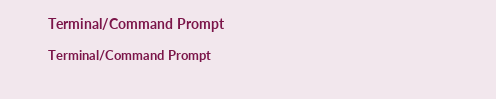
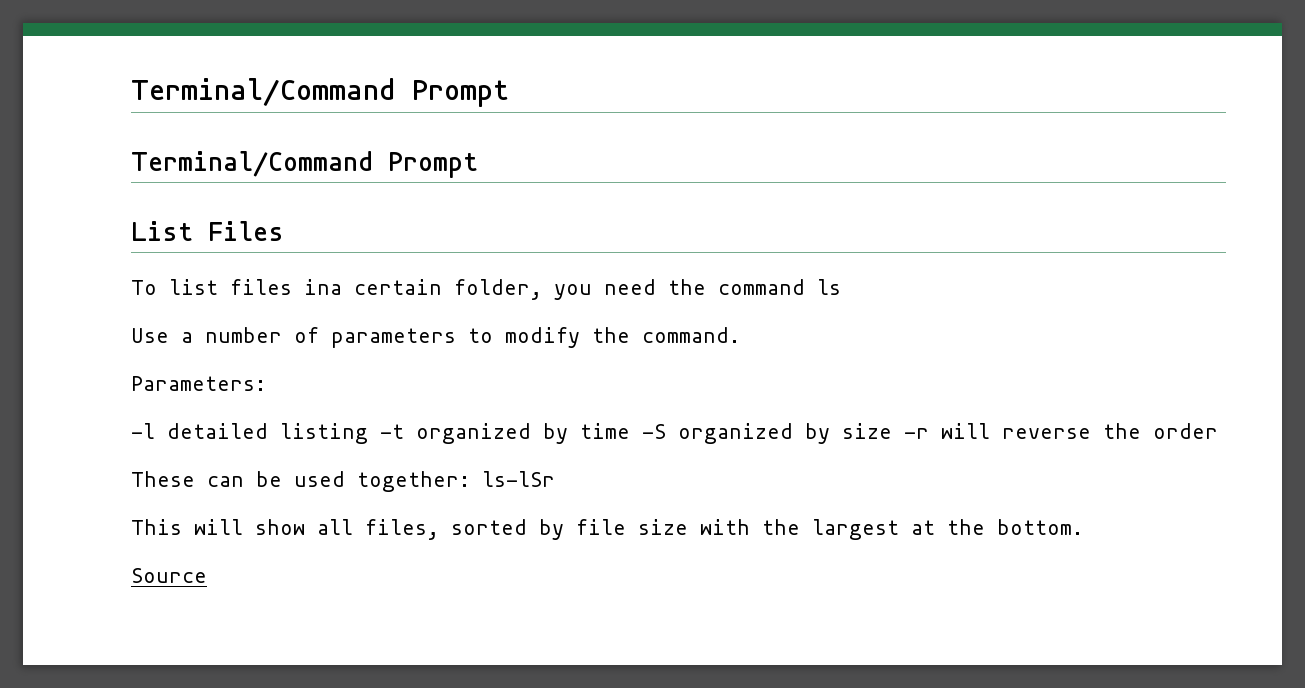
+ List Files
+ To list files ina certain folder, you need the command ls
+ Use a number of parameters to modify the command.
+ Parameters:
+ -l detailed listing -t organized by time -S organized by size -r will reverse the order
+ These can be used together: ls-lSr
+ This will show all files, sorted by file size with the largest at the bottom.
+ Source

